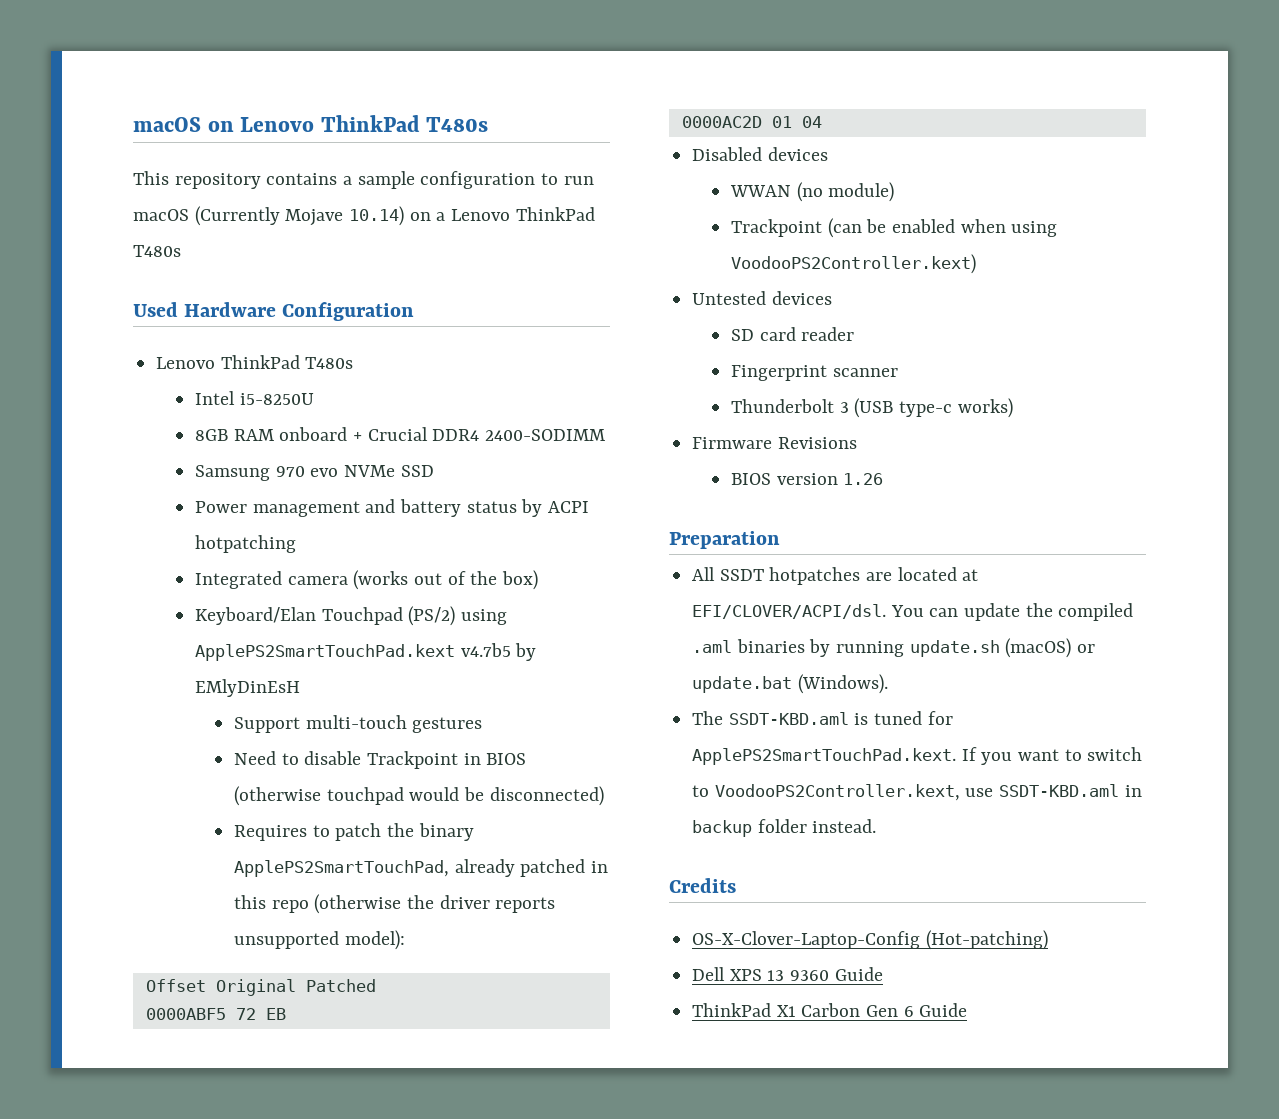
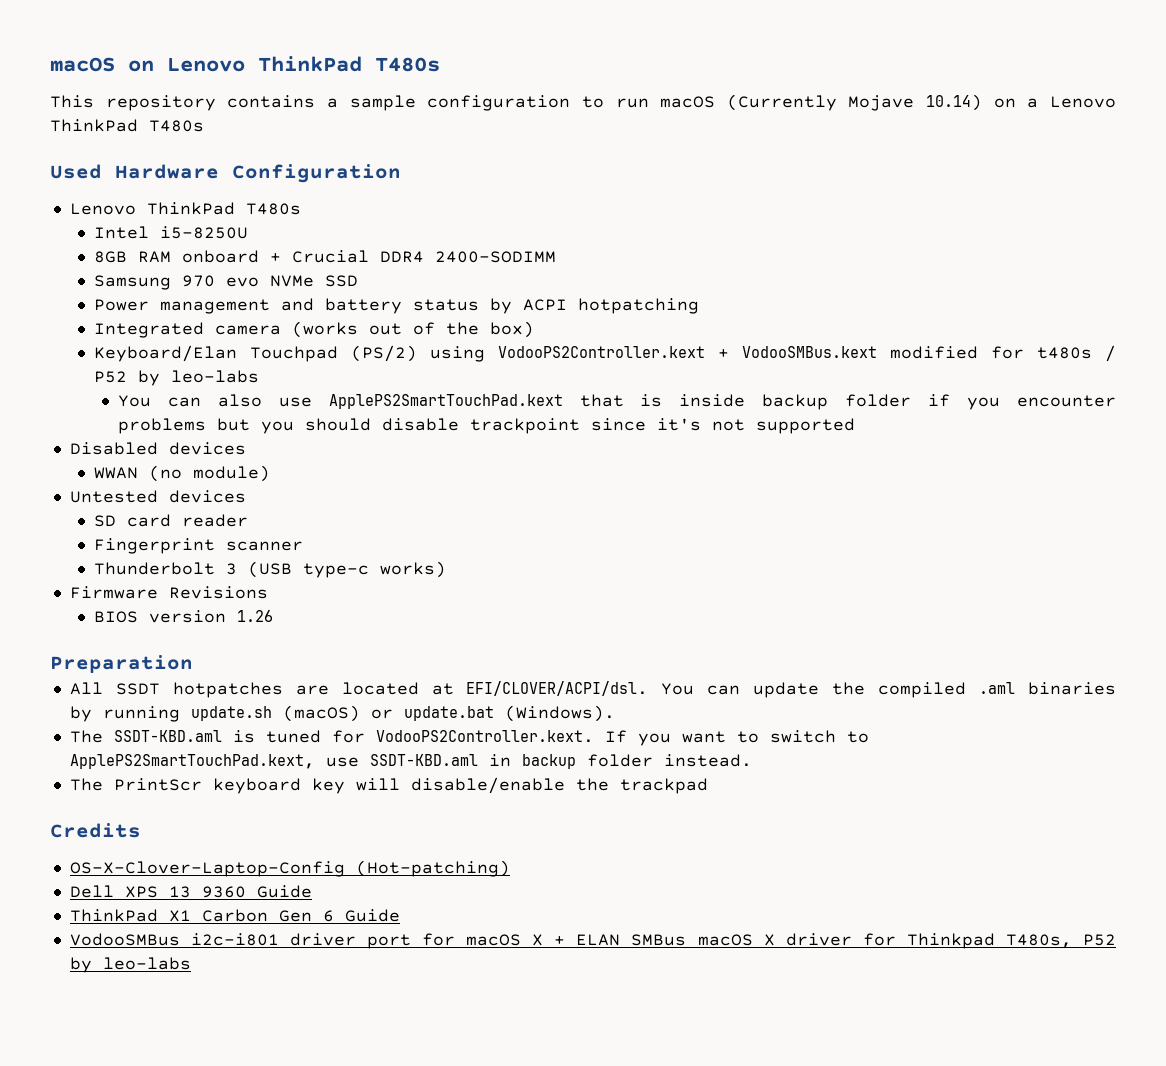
- Keyboard/Elan Touchpad (PS/2) using ApplePS2SmartTouchPad.kext v4.7b5 by EMlyDinEsH
- Support multi-touch gestures
- Need to disable Trackpoint in BIOS (otherwise touchpad would be disconnected)
- Requires to patch the binary ApplePS2SmartTouchPad, already patched in this repo (otherwise the driver reports unsupported model):
- Offset Original Patched
- 0000ABF5 72 EB
- 0000AC2D 01 04
+ Keyboard/Elan Touchpad (PS/2) using VodooPS2Controller.kext + VodooSMBus.kext modified for t480s / P52 by leo-labs
+ You can also use ApplePS2SmartTouchPad.kext that is inside backup folder if you encounter problems but you should disable trackpoint since it's not supported
- Trackpoint (can be enabled when using VoodooPS2Controller.kext)
- The SSDT-KBD.aml is tuned for ApplePS2SmartTouchPad.kext. If you want to switch to VoodooPS2Controller.kext, use SSDT-KBD.aml in backup folder instead.
+ The SSDT-KBD.aml is tuned for VodooPS2Controller.kext. If you want to switch to ApplePS2SmartTouchPad.kext, use SSDT-KBD.aml in backup folder instead.
+ The PrintScr keyboard key will disable/enable the trackpad
+ VodooSMBus i2c-i801 driver port for macOS X + ELAN SMBus macOS X driver for Thinkpad T480s, P52 by leo-labs

